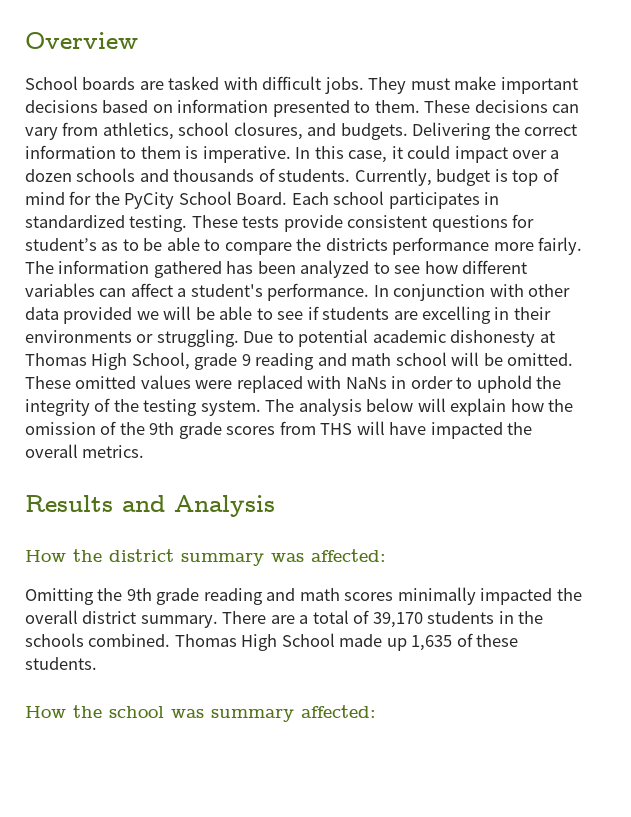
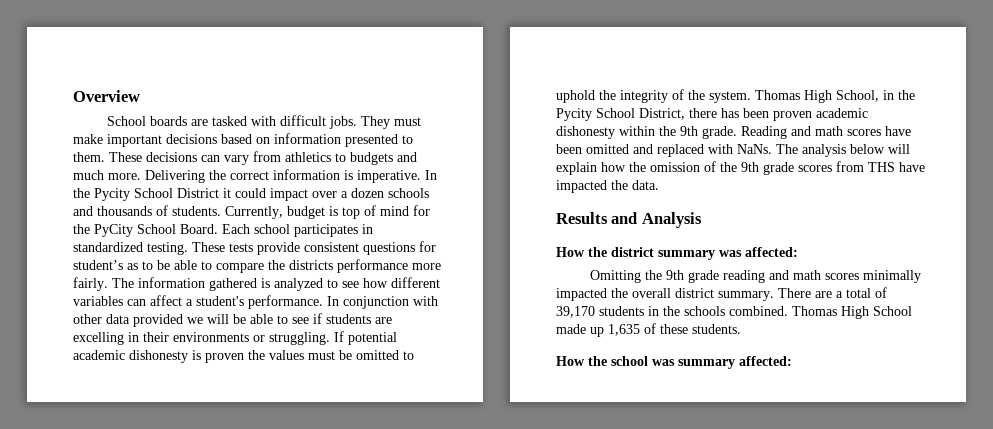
- These decisions can vary from athletics, school closures, and budgets.
+ These decisions can vary from athletics to budgets and much more.
- Delivering the correct information to them is imperative.
+ Delivering the correct information is imperative.
- In this case, it could impact over a dozen schools and thousands of students.
+ In the Pycity School District it could impact over a dozen schools and thousands of students.
- The information gathered has been analyzed to see how different variables can affect a student's performance.
+ The information gathered is analyzed to see how different variables can affect a student's performance.
- Due to potential academic dishonesty at Thomas High School, grade 9 reading and math school will be omitted. These omitted values were replaced with NaNs in order to uphold the integrity of the testing system.
+ If potential academic dishonesty is proven the values must be omitted to uphold the integrity of the system. Thomas High School, in the Pycity School District, there has been proven academic dishonesty within the 9th grade. Reading and math scores have been omitted and replaced with NaNs.
- The analysis below will explain how the omission of the 9th grade scores from THS will have impacted the overall metrics.
+ The analysis below will explain how the omission of the 9th grade scores from THS have impacted the data.

